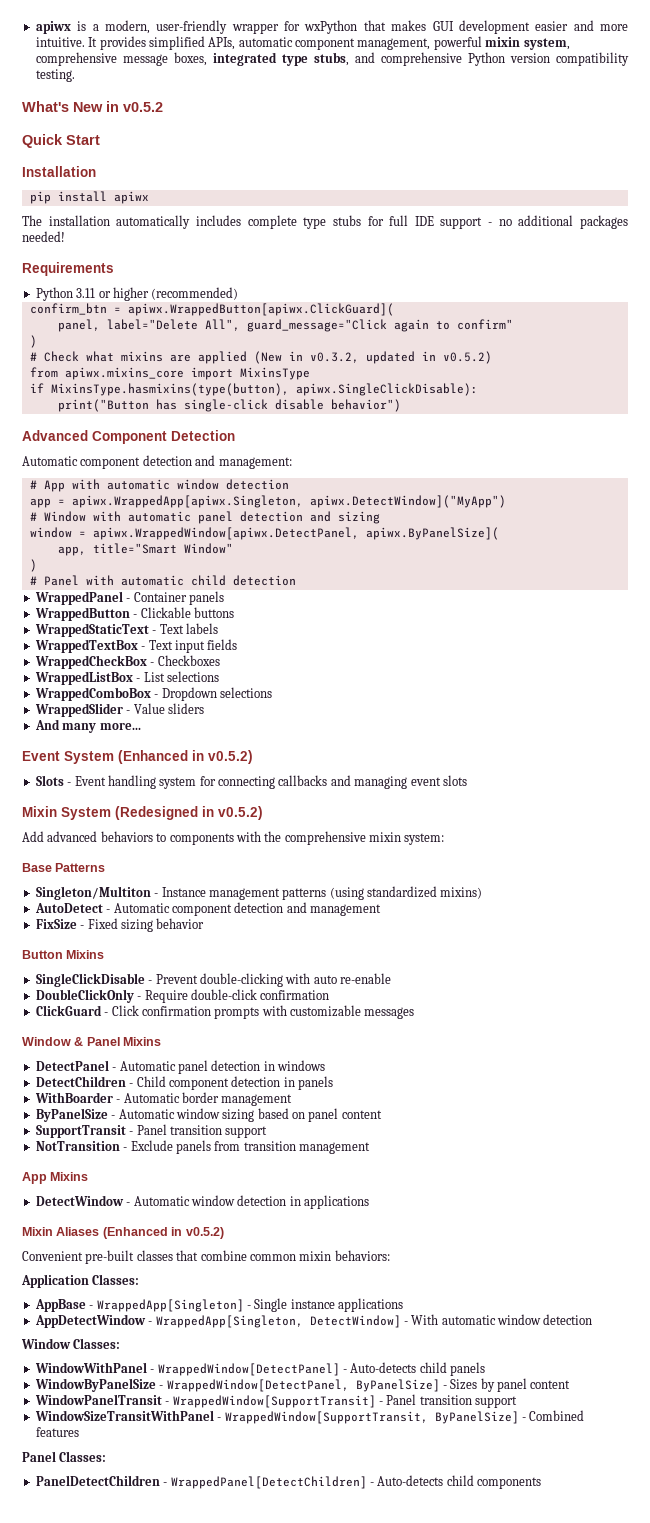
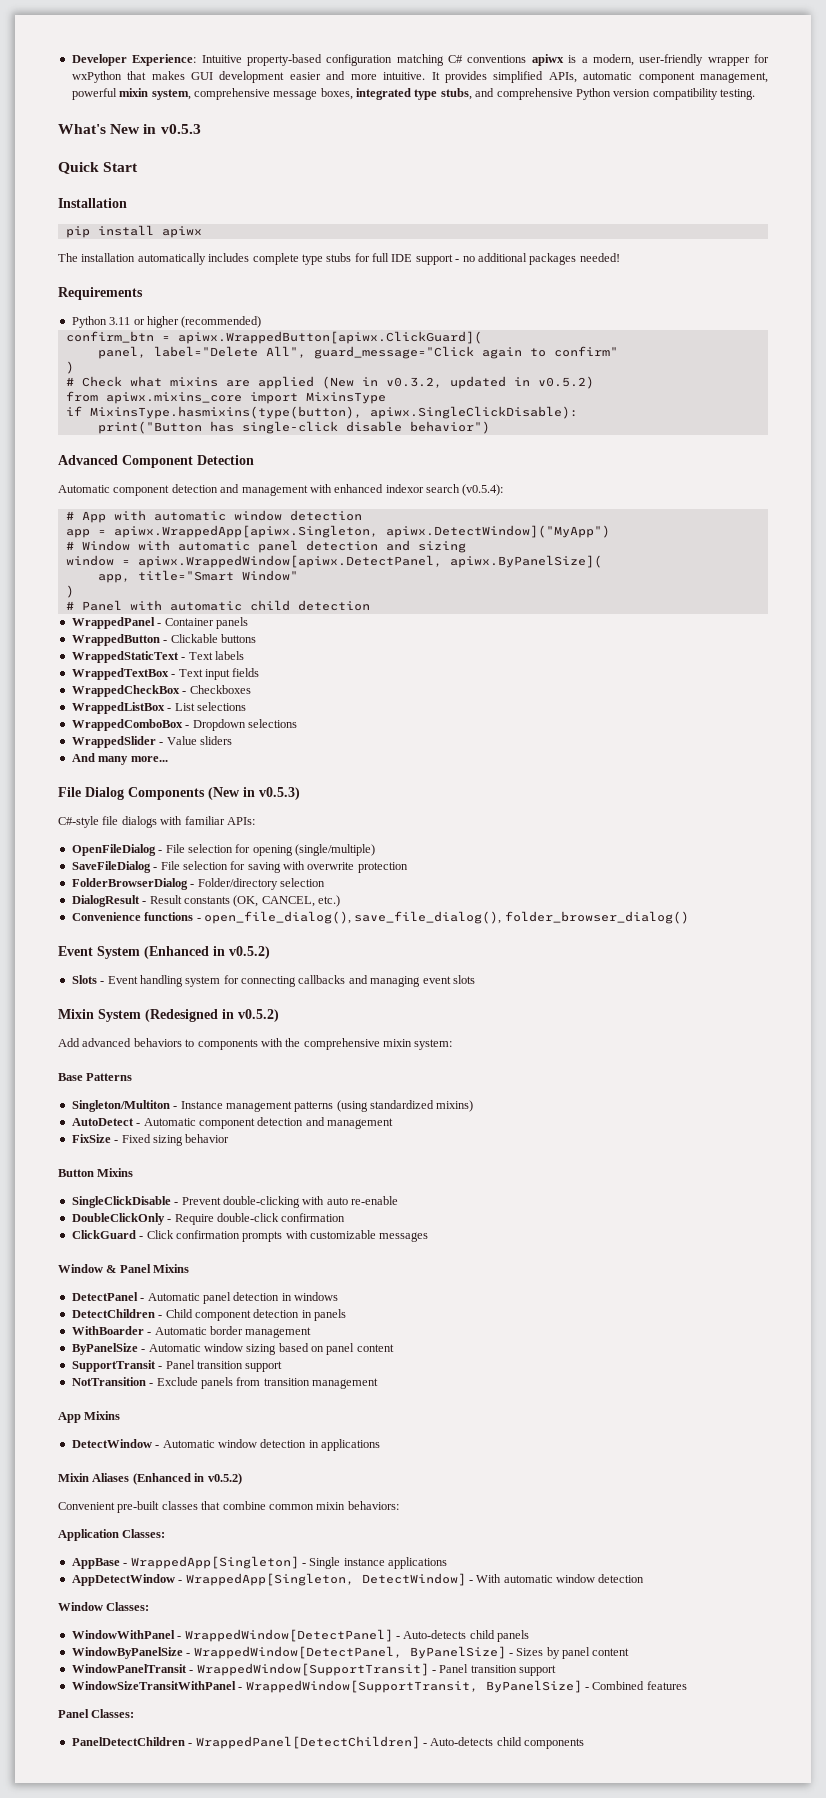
- apiwx is a modern, user-friendly wrapper for wxPython that makes GUI development easier and more intuitive.
+ Developer Experience: Intuitive property-based configuration matching C# conventions apiwx is a modern, user-friendly wrapper for wxPython that makes GUI development easier and more intuitive.
- What's New in v0.5.2
+ What's New in v0.5.3
- Automatic component detection and management:
+ Automatic component detection and management with enhanced indexor search (v0.5.4):
+ File Dialog Components (New in v0.5.3)
+ C#-style file dialogs with familiar APIs:
+ OpenFileDialog - File selection for opening (single/multiple)
+ SaveFileDialog - File selection for saving with overwrite protection
+ FolderBrowserDialog - Folder/directory selection
+ DialogResult - Result constants (OK, CANCEL, etc.)
+ Convenience functions - open_file_dialog(), save_file_dialog(), folder_browser_dialog()

